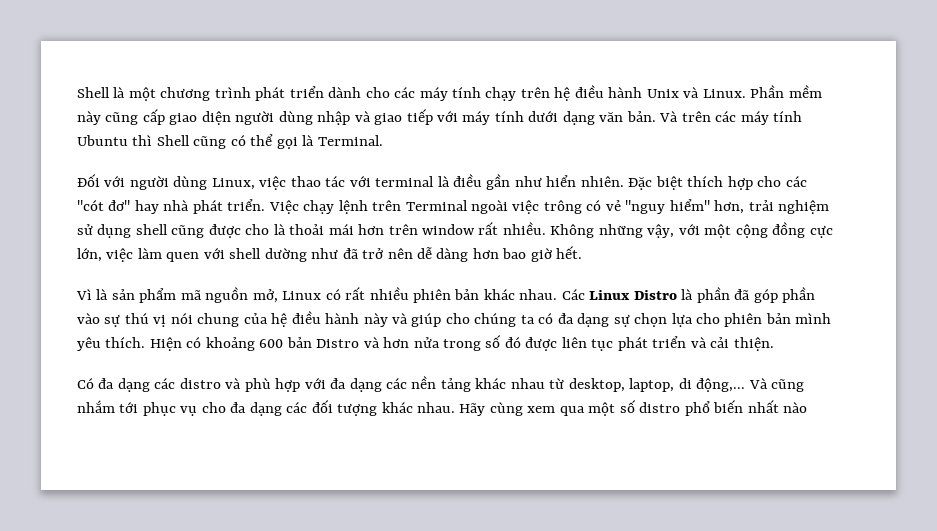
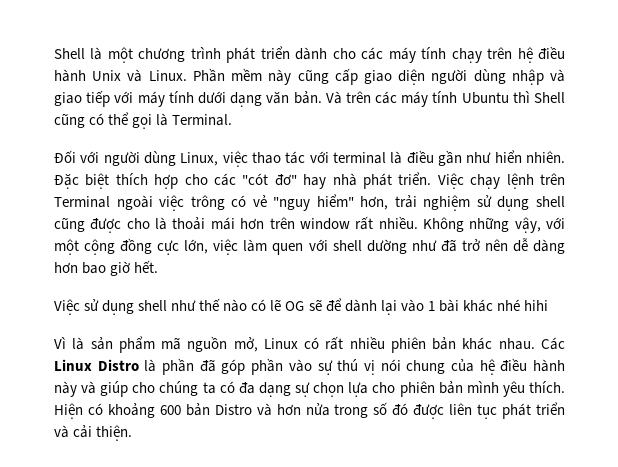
+ Việc sử dụng shell như thế nào có lẽ OG sẽ để dành lại vào 1 bài khác nhé hihi
- Có đa dạng các distro và phù hợp với đa dạng các nền tảng khác nhau từ desktop, laptop, di động,... Và cũng nhắm tới phục vụ cho đa dạng các đối tượng khác nhau. Hãy cùng xem qua một số distro phổ biến nhất nào

